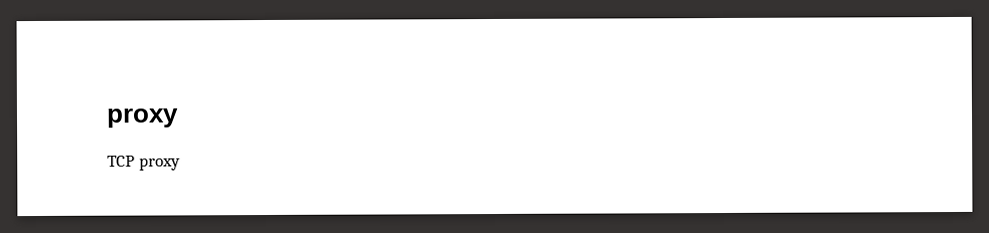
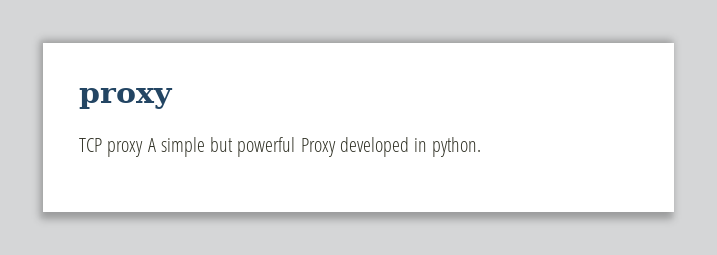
- TCP proxy
+ TCP proxy A simple but powerful Proxy developed in python.

